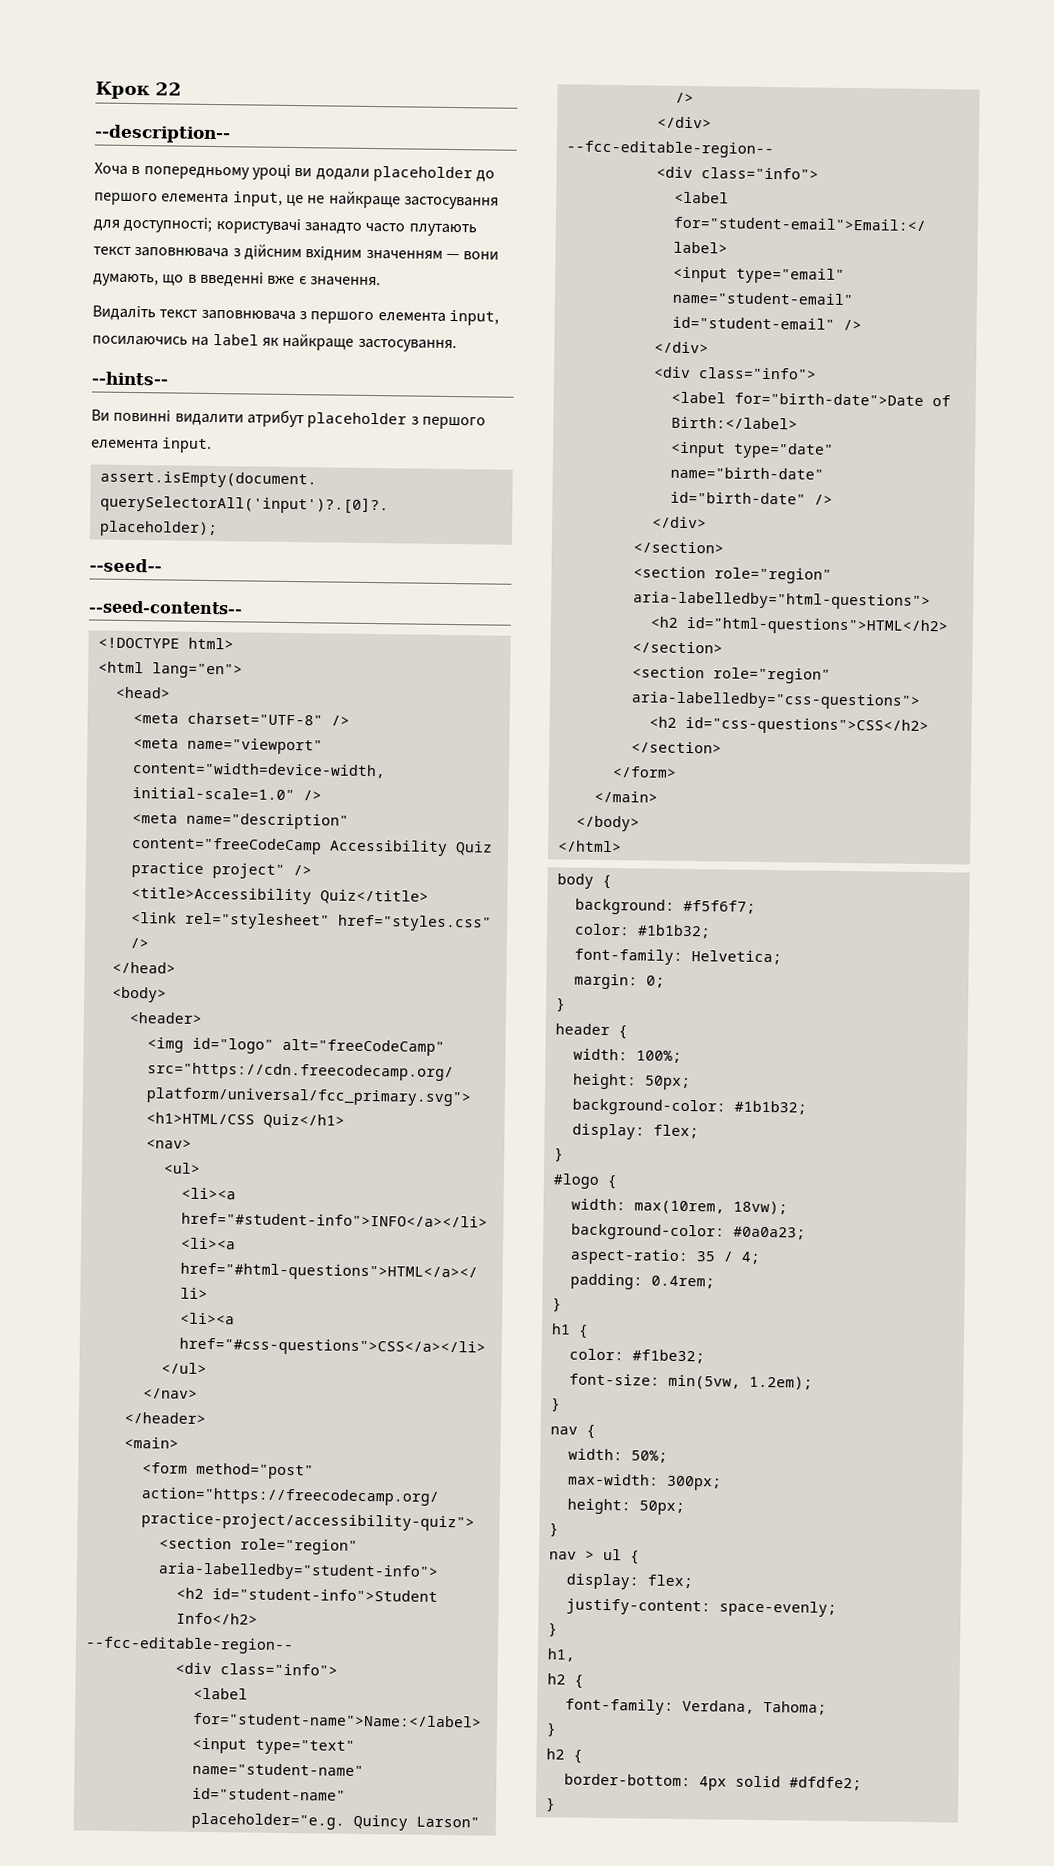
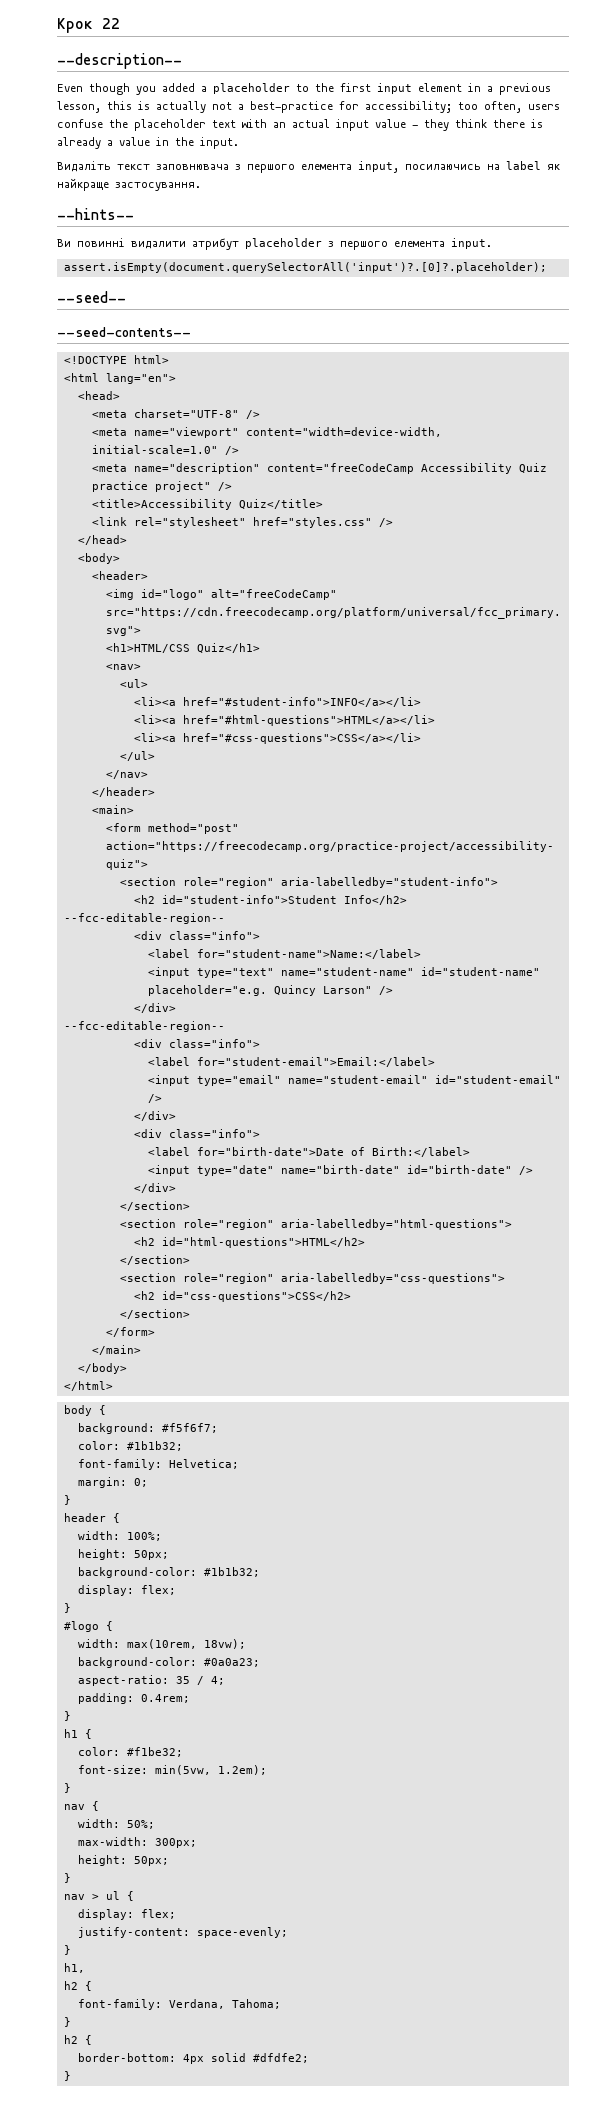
- Хоча в попередньому уроці ви додали placeholder до першого елемента input, це не найкраще застосування для доступності; користувачі занадто часто плутають текст заповнювача з дійсним вхідним значенням — вони думають, що в введенні вже є значення.
+ Even though you added a placeholder to the first input element in a previous lesson, this is actually not a best-practice for accessibility; too often, users confuse the placeholder text with an actual input value - they think there is already a value in the input.

